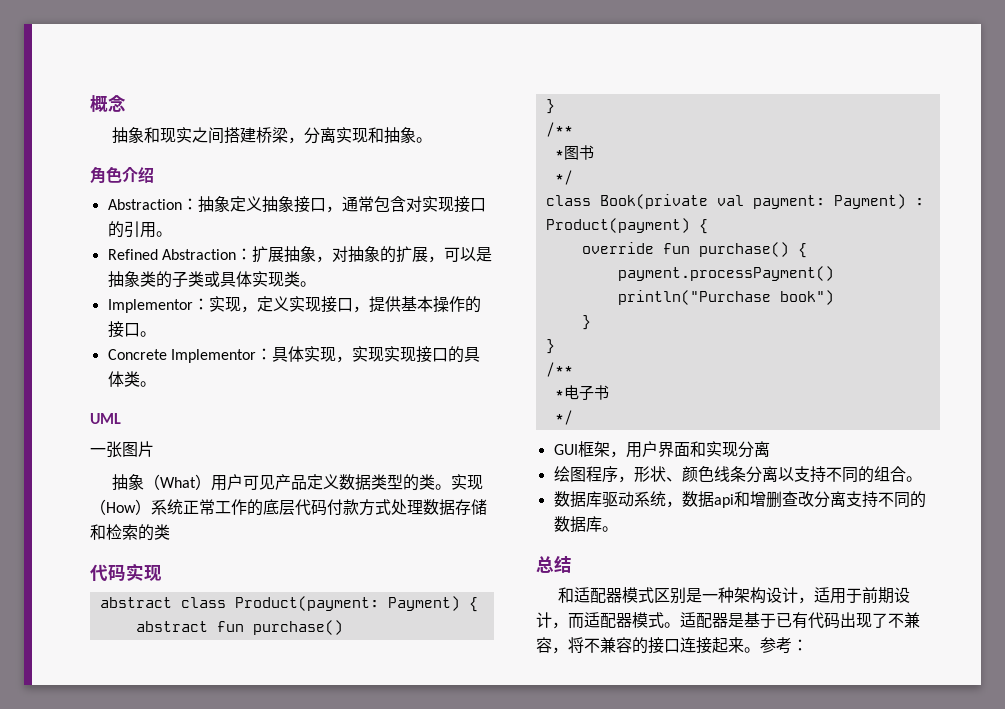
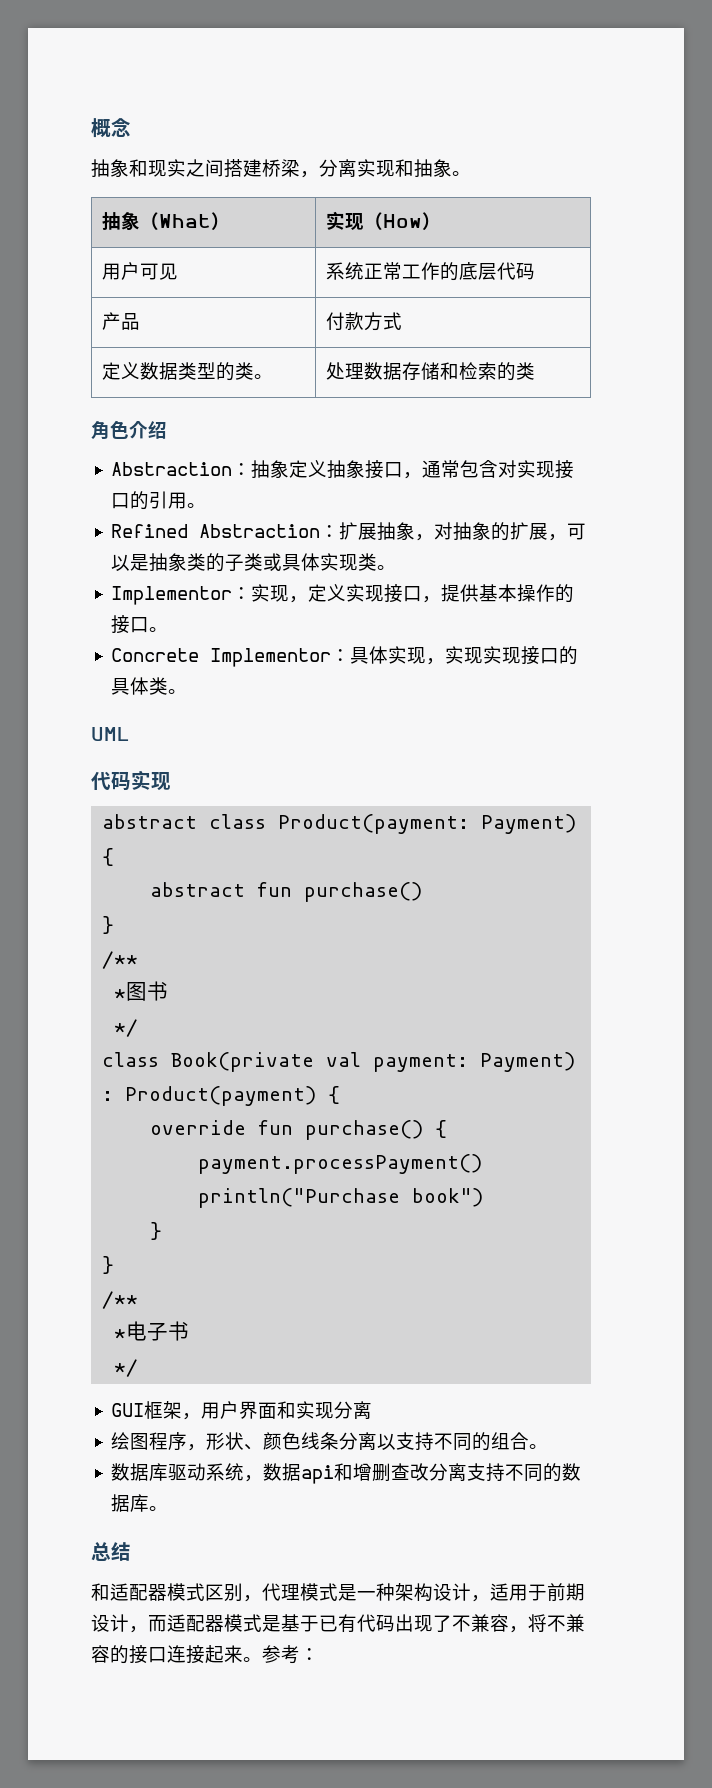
+ 抽象（What） | 实现（How）
+ 用户可见 | 系统正常工作的底层代码
+ 产品 | 付款方式
+ 定义数据类型的类。 | 处理数据存储和检索的类
- 一张图片
- 抽象（What）用户可见产品定义数据类型的类。实现（How）系统正常工作的底层代码付款方式处理数据存储和检索的类
- 和适配器模式区别是一种架构设计，适用于前期设计，而适配器模式。适配器是基于已有代码出现了不兼容，将不兼容的接口连接起来。
+ 和适配器模式区别，代理模式是一种架构设计，适用于前期设计，而适配器模式是基于已有代码出现了不兼容，将不兼容的接口连接起来。

